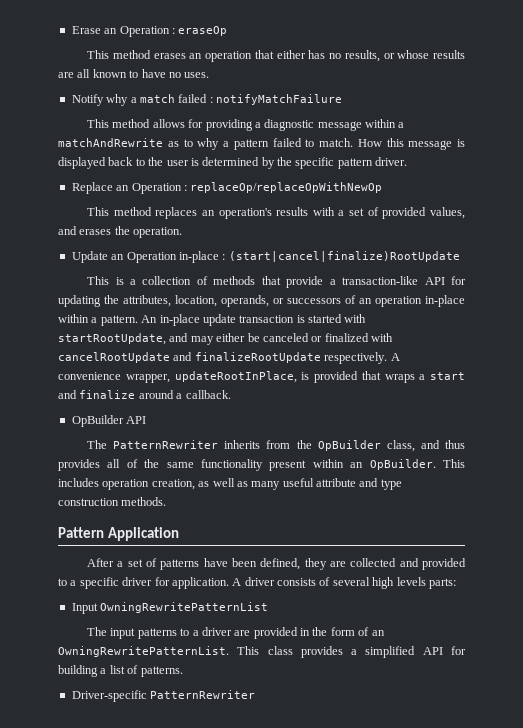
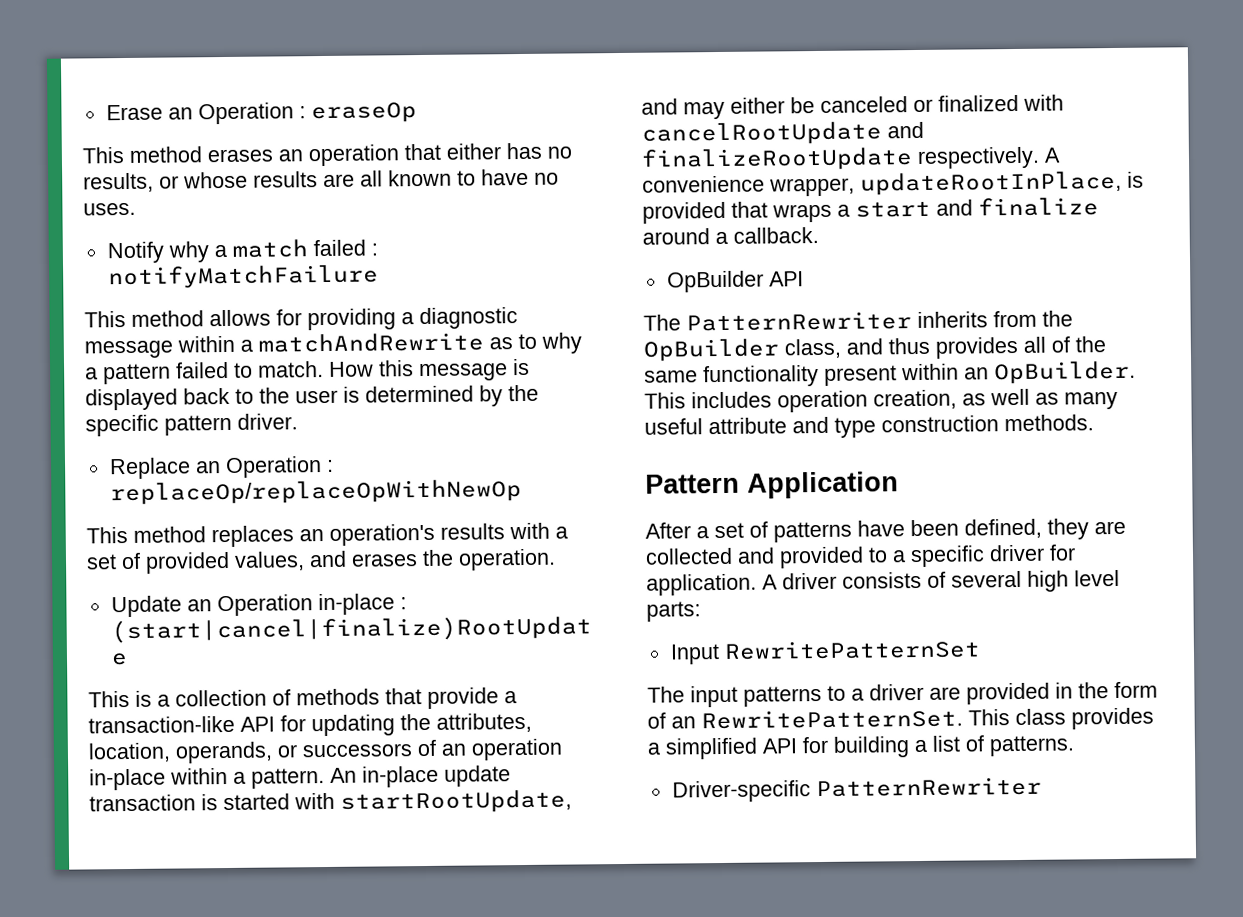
- A driver consists of several high levels parts:
+ A driver consists of several high level parts:
- Input OwningRewritePatternList
+ Input RewritePatternSet
- The input patterns to a driver are provided in the form of an OwningRewritePatternList.
+ The input patterns to a driver are provided in the form of an RewritePatternSet.

